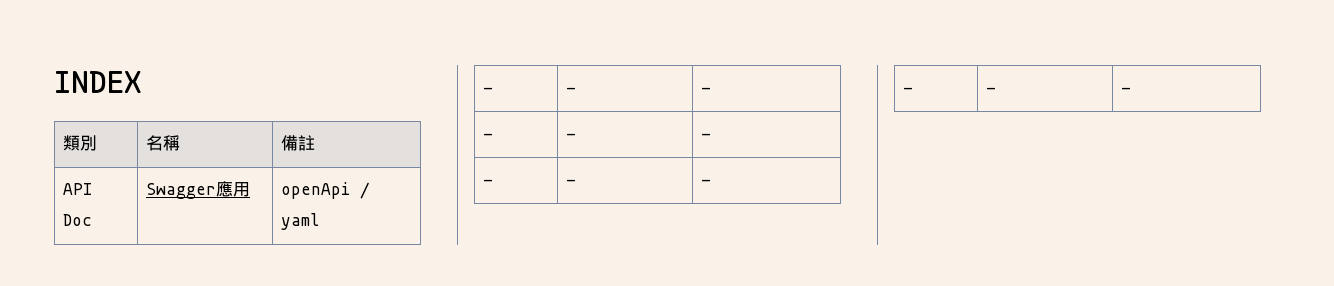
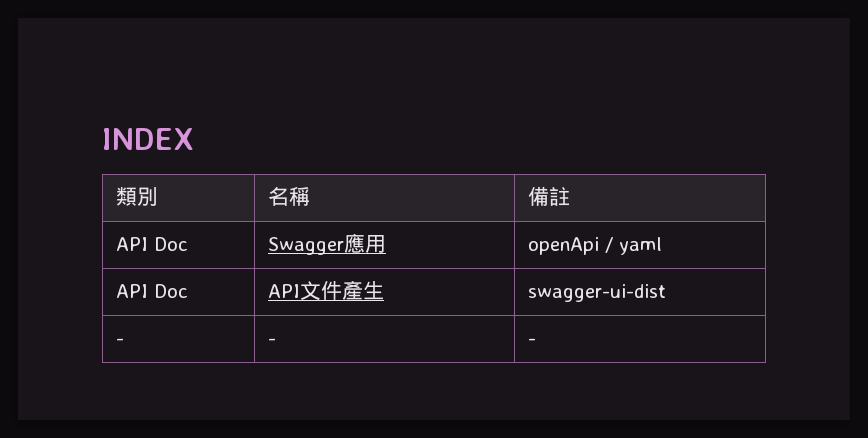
  API Doc | Swagger應用 | openApi / yaml
- - | - | -
- - | - | -
- - | - | -
+ API Doc | API文件產生 | swagger-ui-dist

